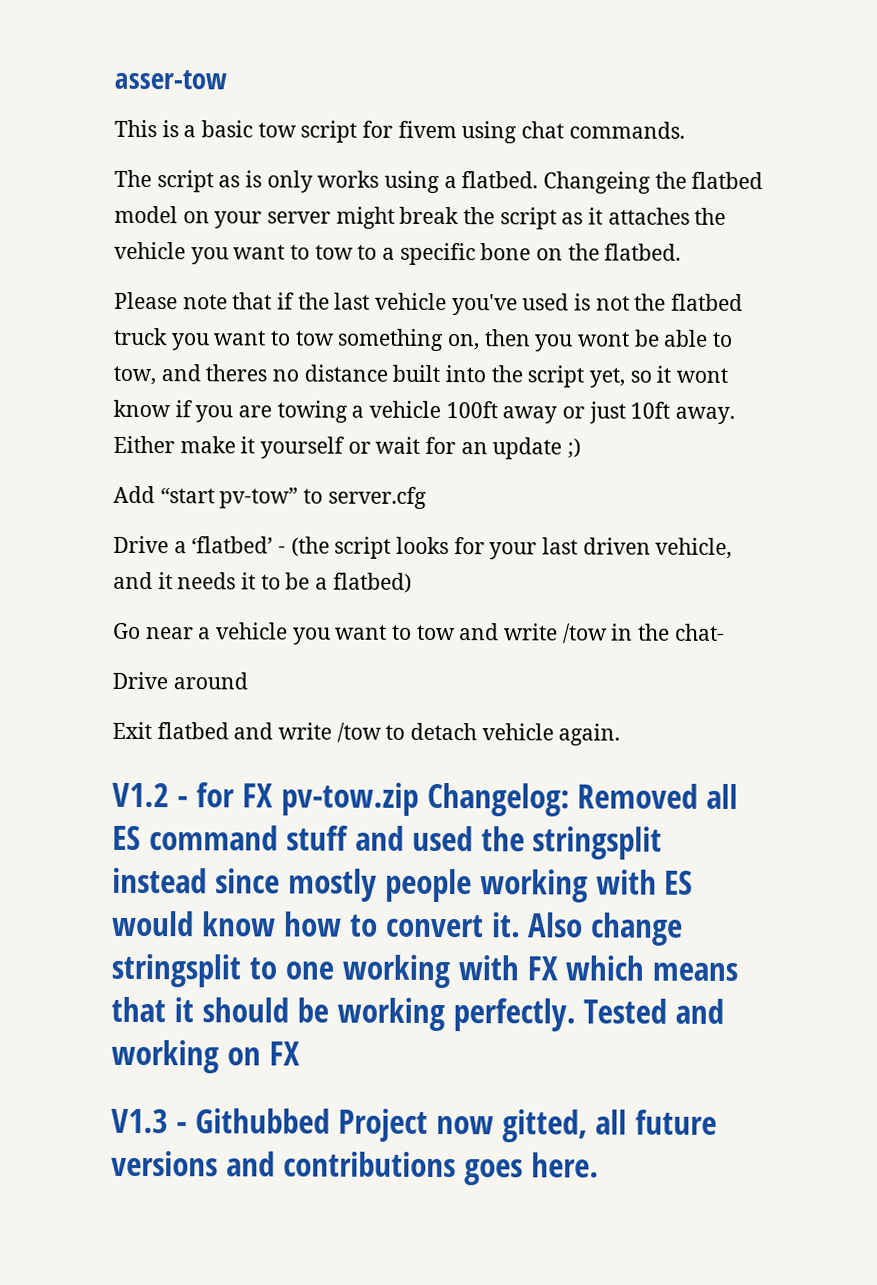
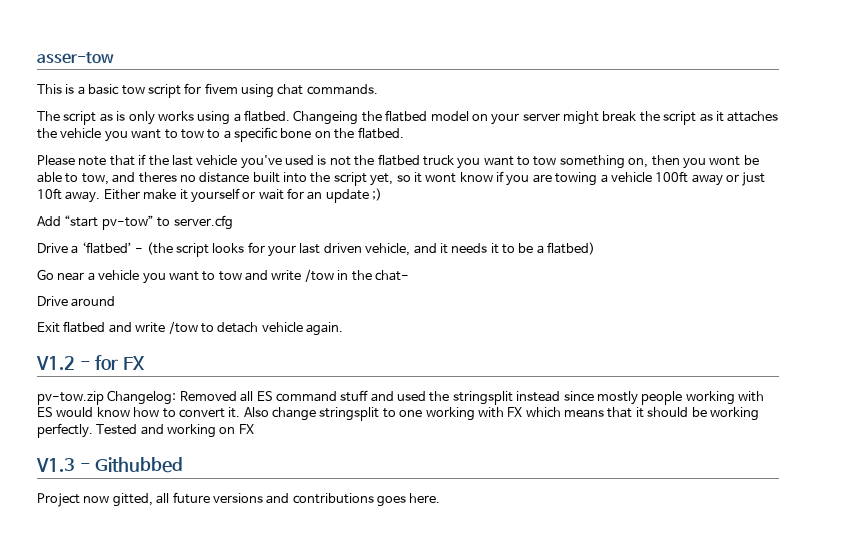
- V1.2 - for FX pv-tow.zip Changelog: Removed all ES command stuff and used the stringsplit instead since mostly people working with ES would know how to convert it.
+ V1.2 - for FX
+ pv-tow.zip Changelog: Removed all ES command stuff and used the stringsplit instead since mostly people working with ES would know how to convert it.
- V1.3 - Githubbed Project now gitted, all future versions and contributions goes here.
+ V1.3 - Githubbed
+ Project now gitted, all future versions and contributions goes here.

